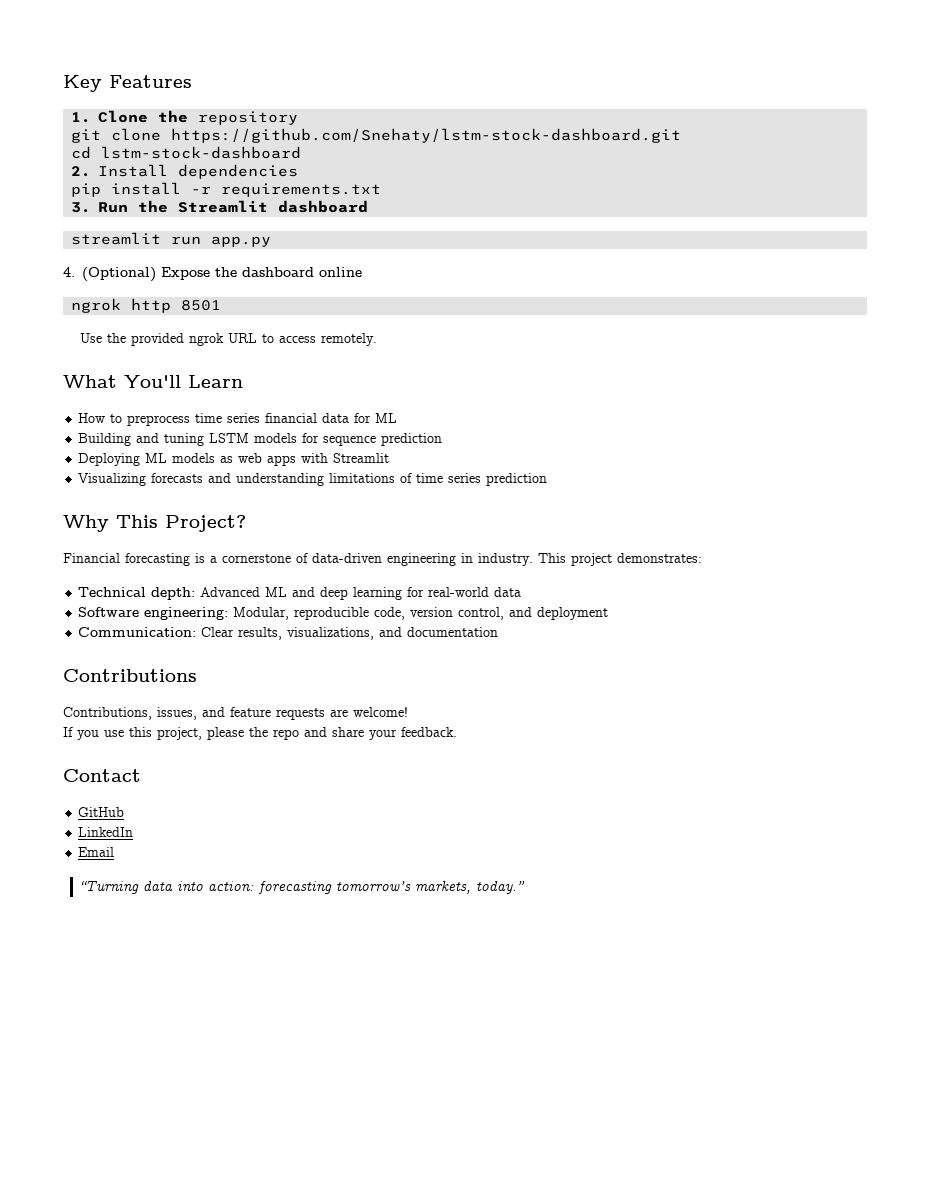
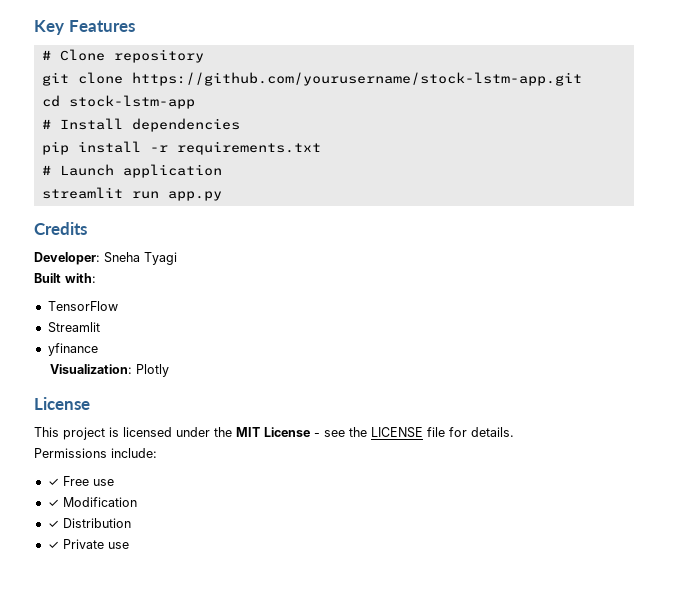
- 1. Clone the repository
+ # Clone repository
- git clone https://github.com/Snehaty/lstm-stock-dashboard.git
+ git clone https://github.com/yourusername/stock-lstm-app.git
- cd lstm-stock-dashboard
- 2. Install dependencies
+ cd stock-lstm-app
+ # Install dependencies
- 3. Run the Streamlit dashboard
+ # Launch application
  streamlit run app.py
- 4. (Optional) Expose the dashboard online
- ngrok http 8501
- Use the provided ngrok URL to access remotely.
- What You'll Learn
- How to preprocess time series financial data for ML
- Building and tuning LSTM models for sequence prediction
- Deploying ML models as web apps with Streamlit
- Visualizing forecasts and understanding limitations of time series prediction
- Why This Project?
- Financial forecasting is a cornerstone of data-driven engineering in industry. This project demonstrates:
- Technical depth: Advanced ML and deep learning for real-world data
- Software engineering: Modular, reproducible code, version control, and deployment
- Communication: Clear results, visualizations, and documentation
- Contributions
- Contributions, issues, and feature requests are welcome!
- If you use this project, please the repo and share your feedback.
- Contact
- GitHub
- LinkedIn
- Email
- “Turning data into action: forecasting tomorrow’s markets, today.”
+ Credits
+ Developer: Sneha Tyagi
+ Built with:
+ TensorFlow
+ Streamlit
+ yfinance
+ Visualization: Plotly
+ License
+ This project is licensed under the MIT License - see the LICENSE file for details.
+ Permissions include:
+ ✓ Free use
+ ✓ Modification
+ ✓ Distribution
+ ✓ Private use

